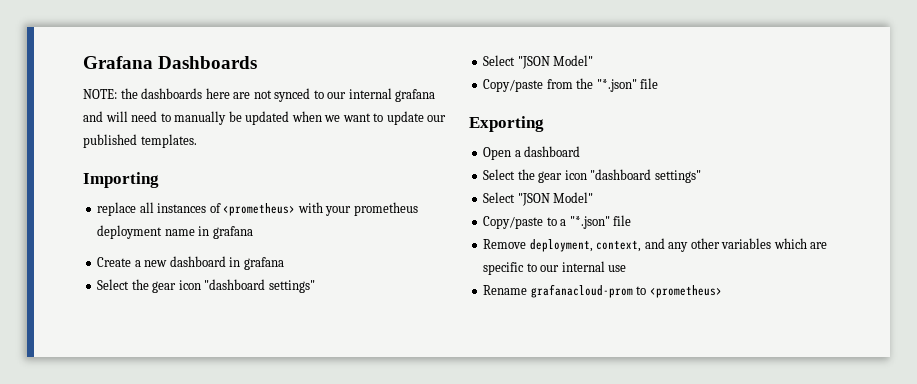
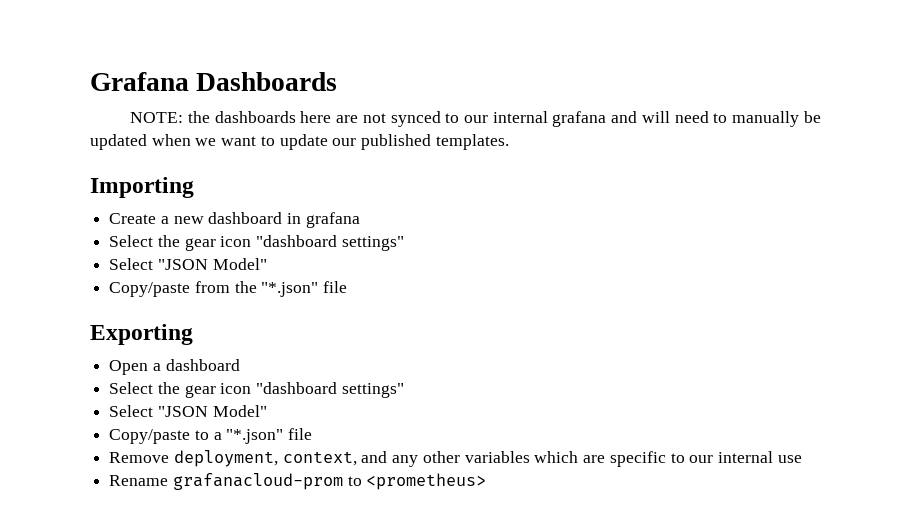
- replace all instances of <prometheus> with your prometheus deployment name in grafana

